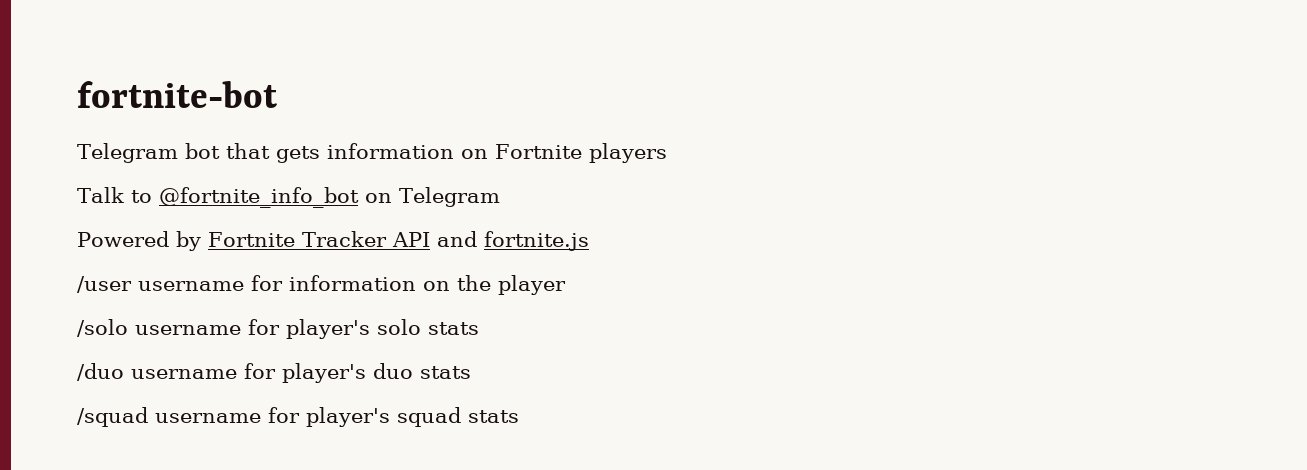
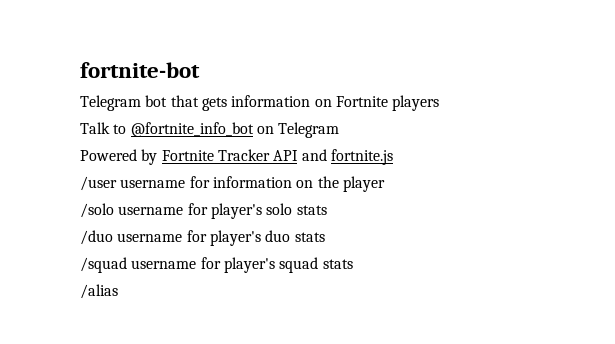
+ /alias

